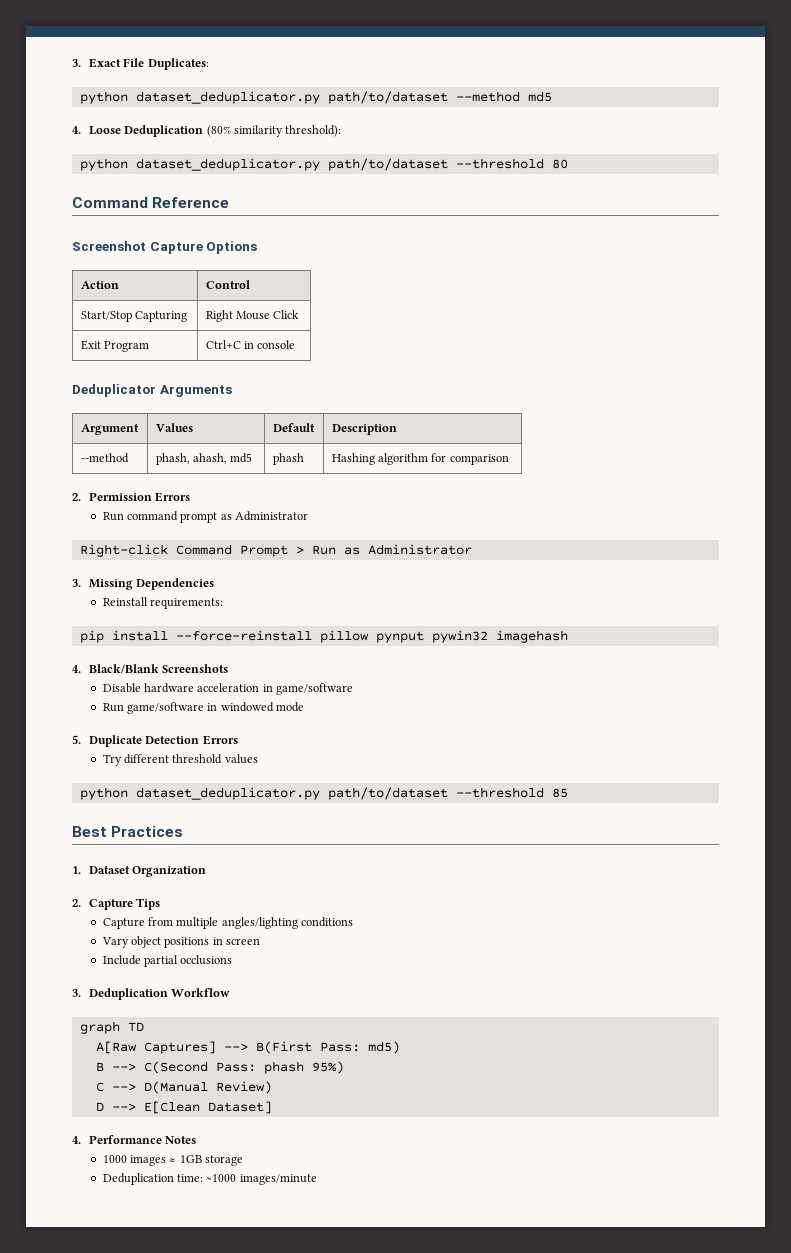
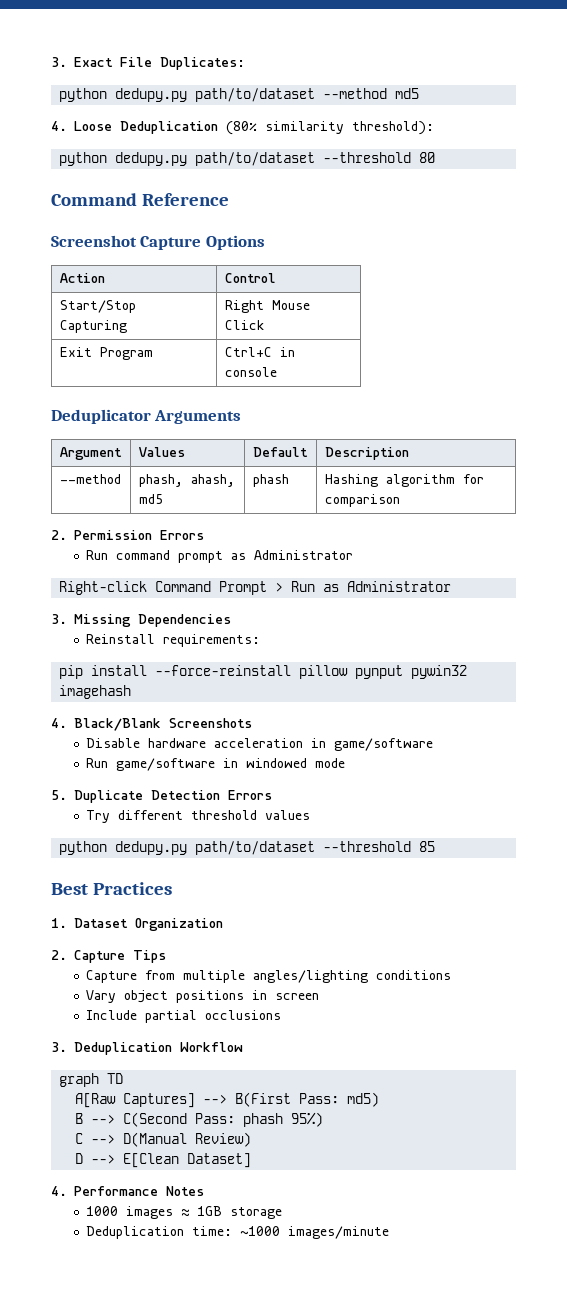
- python dataset_deduplicator.py path/to/dataset --method md5
+ python dedupy.py path/to/dataset --method md5
- python dataset_deduplicator.py path/to/dataset --threshold 80
+ python dedupy.py path/to/dataset --threshold 80
- python dataset_deduplicator.py path/to/dataset --threshold 85
+ python dedupy.py path/to/dataset --threshold 85

